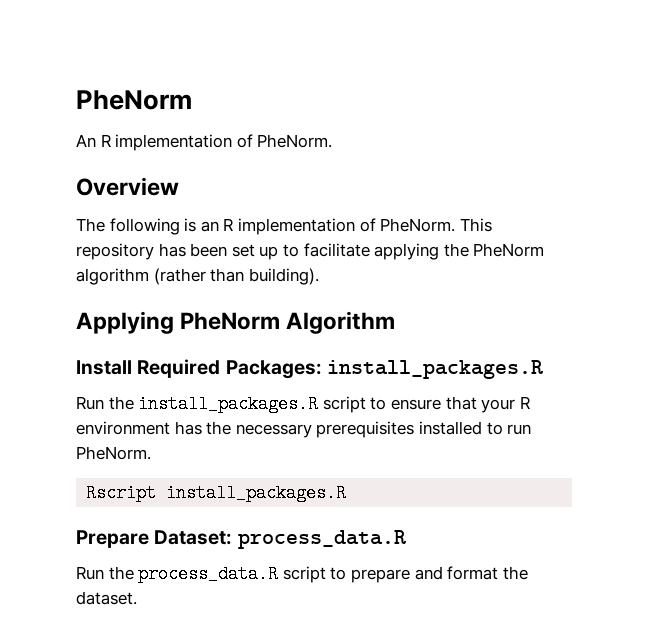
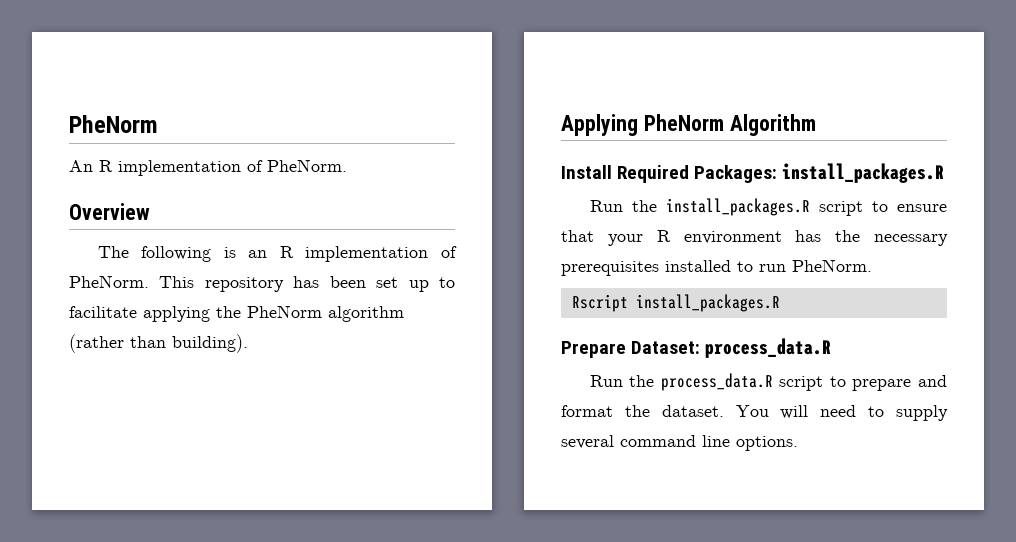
+ You will need to supply several command line options.

